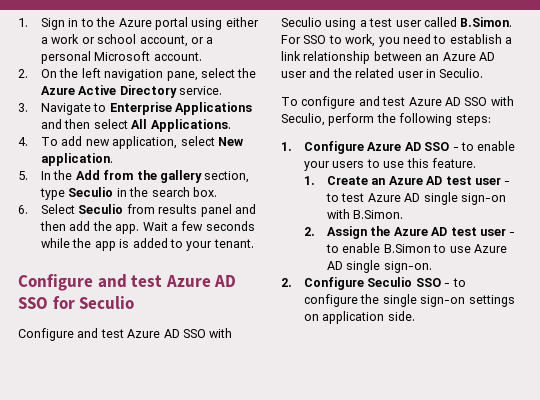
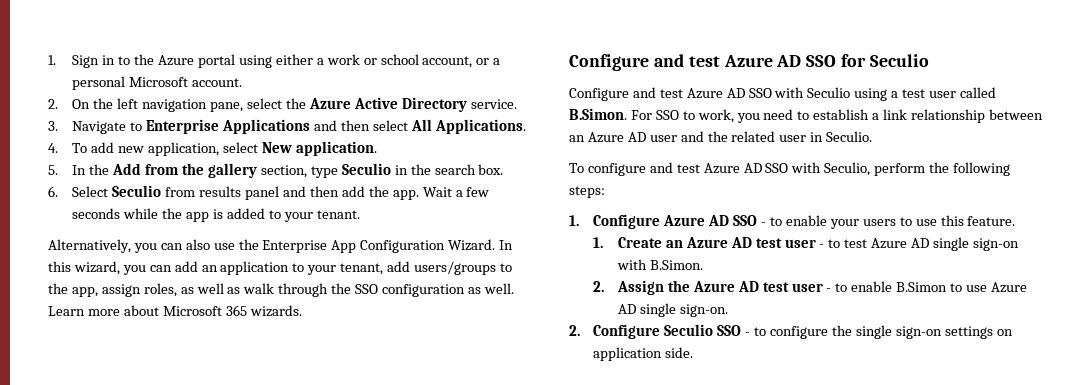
+ Alternatively, you can also use the Enterprise App Configuration Wizard. In this wizard, you can add an application to your tenant, add users/groups to the app, assign roles, as well as walk through the SSO configuration as well. Learn more about Microsoft 365 wizards.

